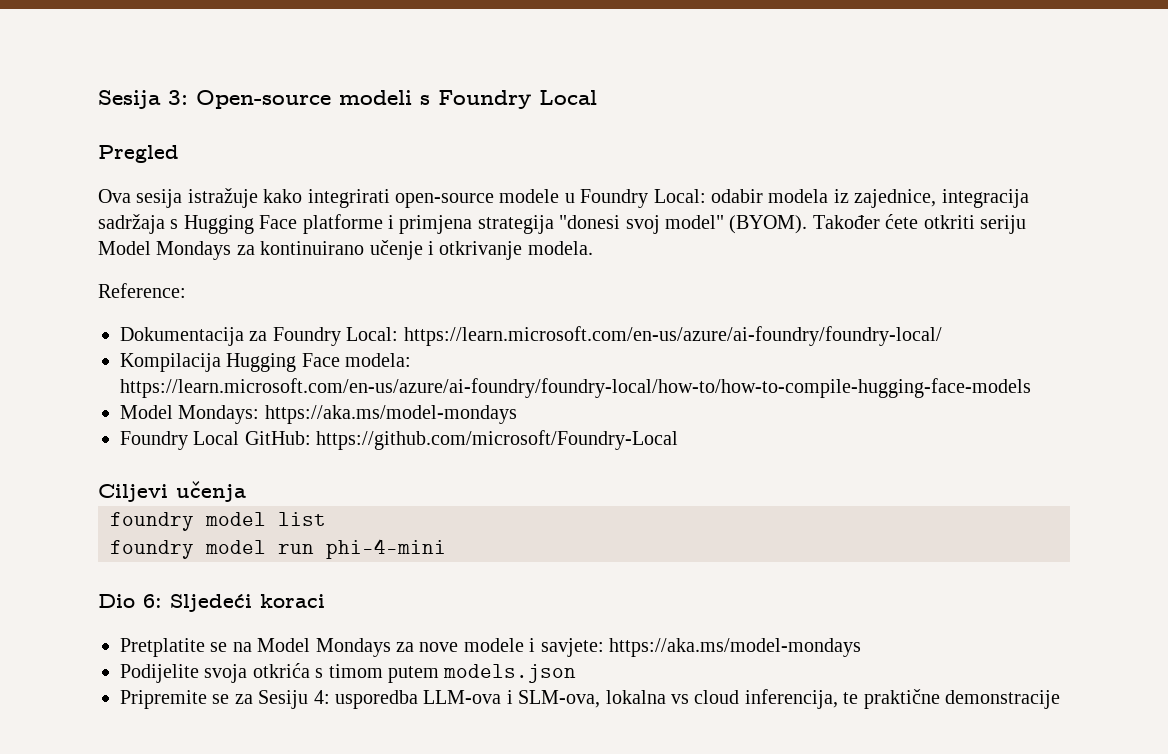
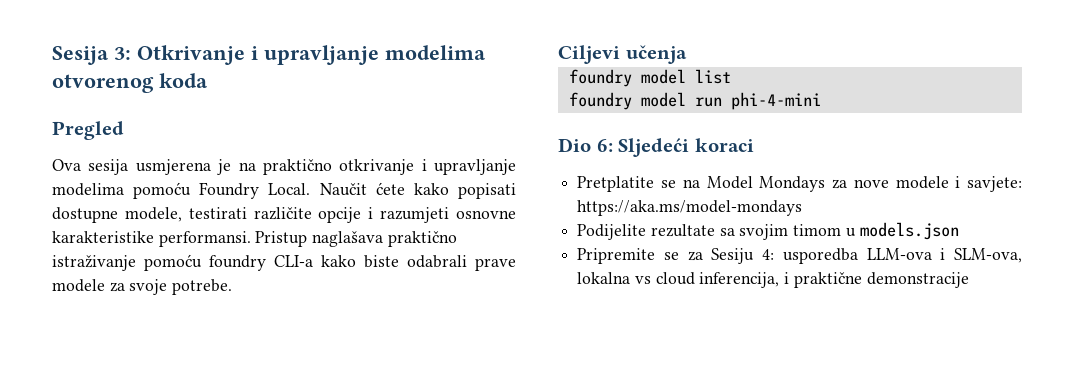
- Sesija 3: Open-source modeli s Foundry Local
+ Sesija 3: Otkrivanje i upravljanje modelima otvorenog koda
  Pregled
- Ova sesija istražuje kako integrirati open-source modele u Foundry Local: odabir modela iz zajednice, integracija sadržaja s Hugging Face platforme i primjena strategija "donesi svoj model" (BYOM). Također ćete otkriti seriju Model Mondays za kontinuirano učenje i otkrivanje modela.
- Reference:
- Dokumentacija za Foundry Local: https://learn.microsoft.com/en-us/azure/ai-foundry/foundry-local/
- Kompilacija Hugging Face modela: https://learn.microsoft.com/en-us/azure/ai-foundry/foundry-local/how-to/how-to-compile-hugging-face-models
- Model Mondays: https://aka.ms/model-mondays
- Foundry Local GitHub: https://github.com/microsoft/Foundry-Local
+ Ova sesija usmjerena je na praktično otkrivanje i upravljanje modelima pomoću Foundry Local. Naučit ćete kako popisati dostupne modele, testirati različite opcije i razumjeti osnovne karakteristike performansi. Pristup naglašava praktično istraživanje pomoću foundry CLI-a kako biste odabrali prave modele za svoje potrebe.
- Podijelite svoja otkrića s timom putem models.json
+ Podijelite rezultate sa svojim timom u models.json
- Pripremite se za Sesiju 4: usporedba LLM-ova i SLM-ova, lokalna vs cloud inferencija, te praktične demonstracije
+ Pripremite se za Sesiju 4: usporedba LLM-ova i SLM-ova, lokalna vs cloud inferencija, i praktične demonstracije

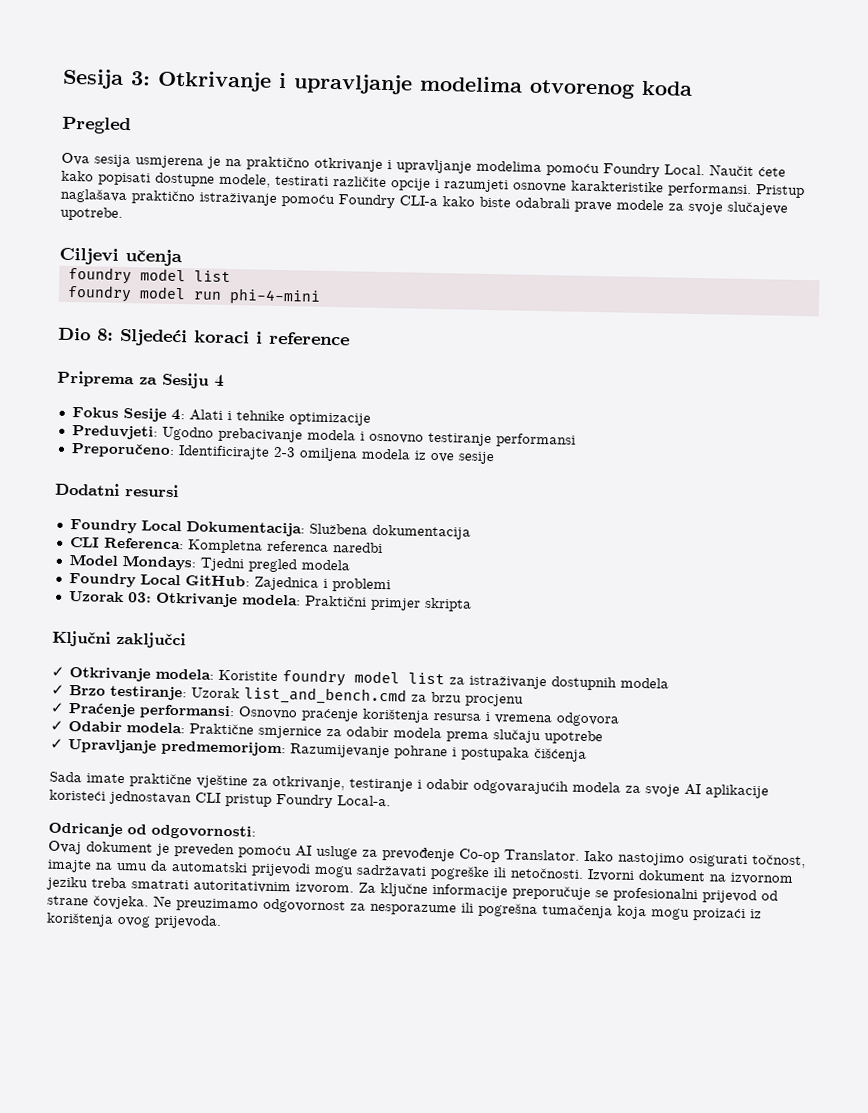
- Pristup naglašava praktično istraživanje pomoću foundry CLI-a kako biste odabrali prave modele za svoje potrebe.
+ Pristup naglašava praktično istraživanje pomoću Foundry CLI-a kako biste odabrali prave modele za svoje slučajeve upotrebe.
- Dio 6: Sljedeći koraci
- Pretplatite se na Model Mondays za nove modele i savjete: https://aka.ms/model-mondays
- Podijelite rezultate sa svojim timom u models.json
- Pripremite se za Sesiju 4: usporedba LLM-ova i SLM-ova, lokalna vs cloud inferencija, i praktične demonstracije
+ Dio 8: Sljedeći koraci i reference
+ Priprema za Sesiju 4
+ Fokus Sesije 4: Alati i tehnike optimizacije
+ Preduvjeti: Ugodno prebacivanje modela i osnovno testiranje performansi
+ Preporučeno: Identificirajte 2-3 omiljena modela iz ove sesije
+ Dodatni resursi
+ Foundry Local Dokumentacija: Službena dokumentacija
+ CLI Referenca: Kompletna referenca naredbi
+ Model Mondays: Tjedni pregled modela
+ Foundry Local GitHub: Zajednica i problemi
+ Uzorak 03: Otkrivanje modela: Praktični primjer skripta
+ Ključni zaključci
+ ✓ Otkrivanje modela: Koristite foundry model list za istraživanje dostupnih modela
+ ✓ Brzo testiranje: Uzorak list_and_bench.cmd za brzu procjenu
+ ✓ Praćenje performansi: Osnovno praćenje korištenja resursa i vremena odgovora
+ ✓ Odabir modela: Praktične smjernice za odabir modela prema slučaju upotrebe
+ ✓ Upravljanje predmemorijom: Razumijevanje pohrane i postupaka čišćenja
+ Sada imate praktične vještine za otkrivanje, testiranje i odabir odgovarajućih modela za svoje AI aplikacije koristeći jednostavan CLI pristup Foundry Local-a.
+ Odricanje od odgovornosti:
+ Ovaj dokument je preveden pomoću AI usluge za prevođenje Co-op Translator. Iako nastojimo osigurati točnost, imajte na umu da automatski prijevodi mogu sadržavati pogreške ili netočnosti. Izvorni dokument na izvornom jeziku treba smatrati autoritativnim izvorom. Za ključne informacije preporučuje se profesionalni prijevod od strane čovjeka. Ne preuzimamo odgovornost za nesporazume ili pogrešna tumačenja koja mogu proizaći iz korištenja ovog prijevoda.

